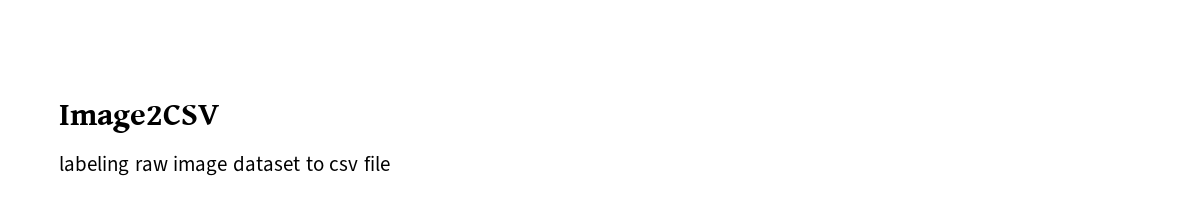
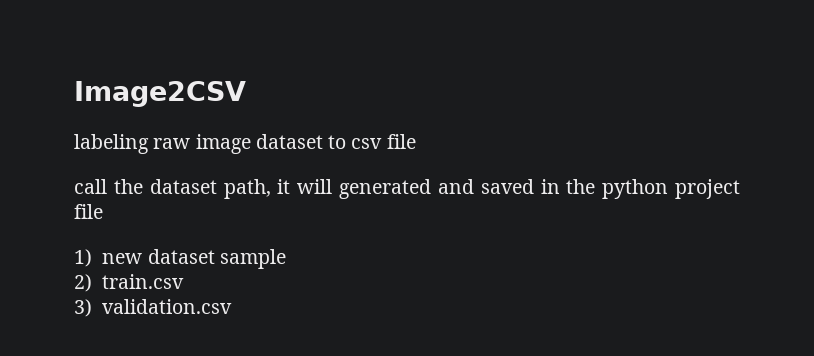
+ call the dataset path, it will generated and saved in the python project file
+ 1) new dataset sample
+ 2) train.csv
+ 3) validation.csv

